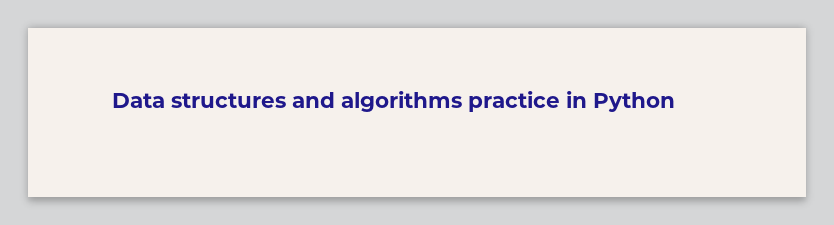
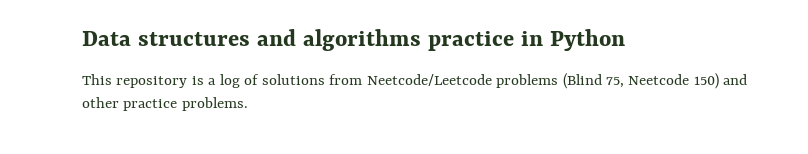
+ This repository is a log of solutions from Neetcode/Leetcode problems (Blind 75, Neetcode 150) and other practice problems.

